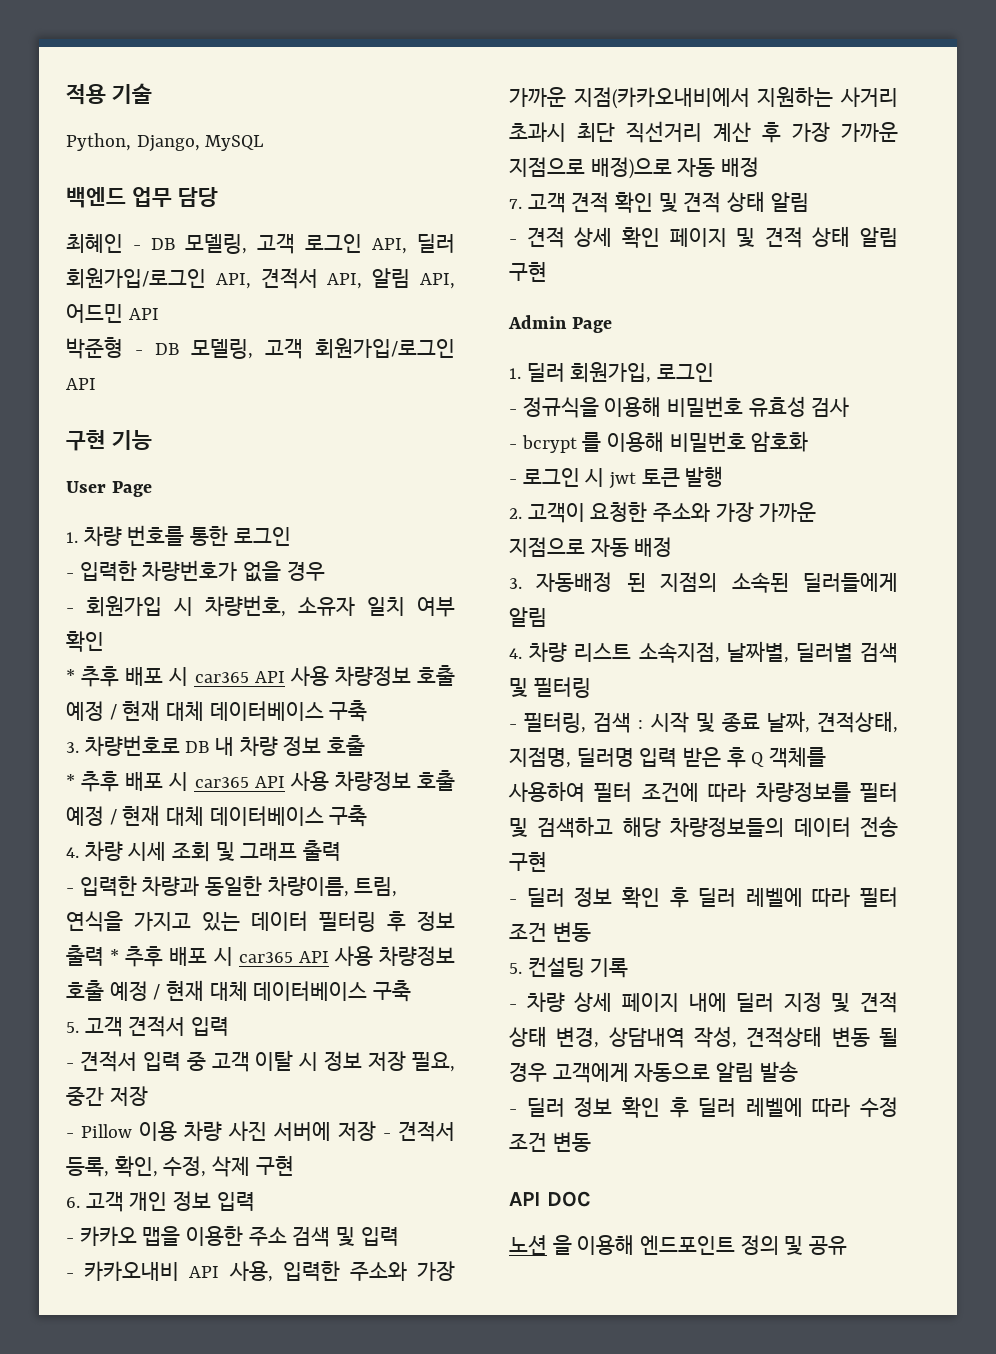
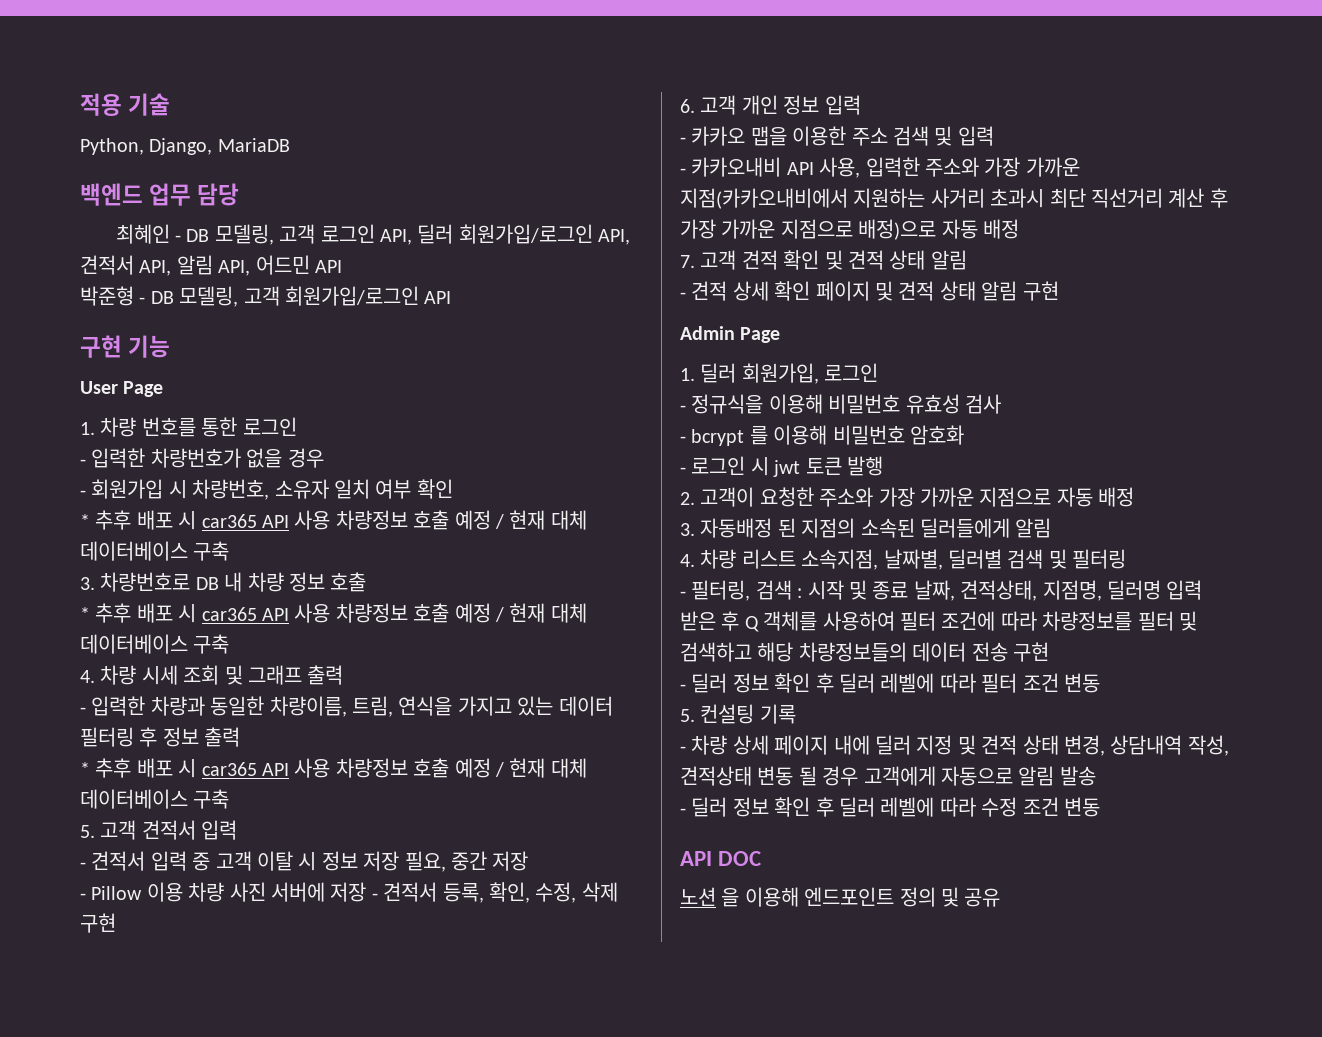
- Python, Django, MySQL
+ Python, Django, MariaDB
- - 입력한 차량과 동일한 차량이름, 트림, 연식을 가지고 있는 데이터 필터링 후 정보 출력 * 추후 배포 시 car365 API 사용 차량정보 호출 예정 / 현재 대체 데이터베이스 구축
+ - 입력한 차량과 동일한 차량이름, 트림, 연식을 가지고 있는 데이터 필터링 후 정보 출력
+ * 추후 배포 시 car365 API 사용 차량정보 호출 예정 / 현재 대체 데이터베이스 구축

